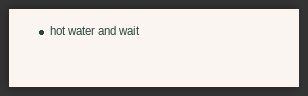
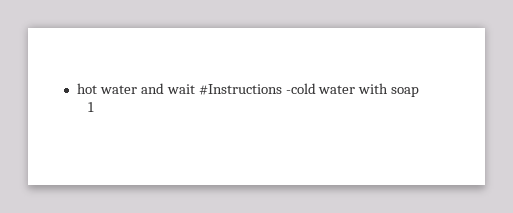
- hot water and wait
+ hot water and wait #Instructions -cold water with soap
+ 1

